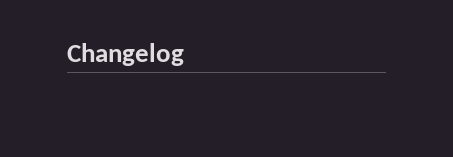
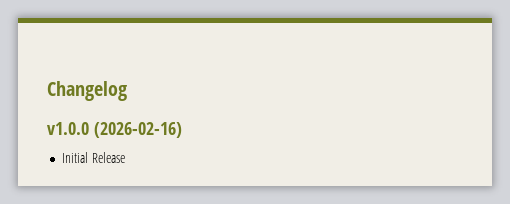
+ v1.0.0 (2026-02-16)
+ Initial Release

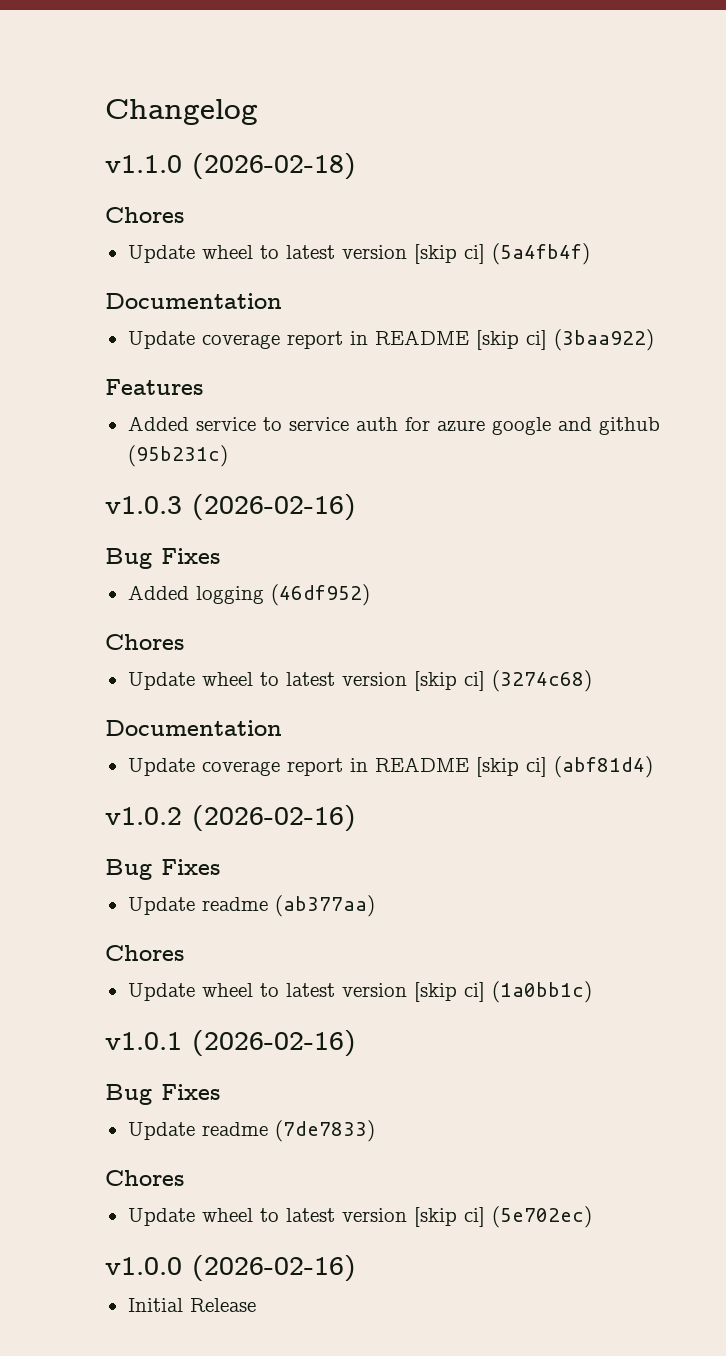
+ v1.1.0 (2026-02-18)
+ Chores
+ Update wheel to latest version [skip ci] (5a4fb4f)
+ Documentation
+ Update coverage report in README [skip ci] (3baa922)
+ Features
+ Added service to service auth for azure google and github (95b231c)
+ v1.0.3 (2026-02-16)
+ Bug Fixes
+ Added logging (46df952)
+ Chores
+ Update wheel to latest version [skip ci] (3274c68)
+ Documentation
+ Update coverage report in README [skip ci] (abf81d4)
+ v1.0.2 (2026-02-16)
+ Bug Fixes
+ Update readme (ab377aa)
+ Chores
+ Update wheel to latest version [skip ci] (1a0bb1c)
+ v1.0.1 (2026-02-16)
+ Bug Fixes
+ Update readme (7de7833)
+ Chores
+ Update wheel to latest version [skip ci] (5e702ec)

